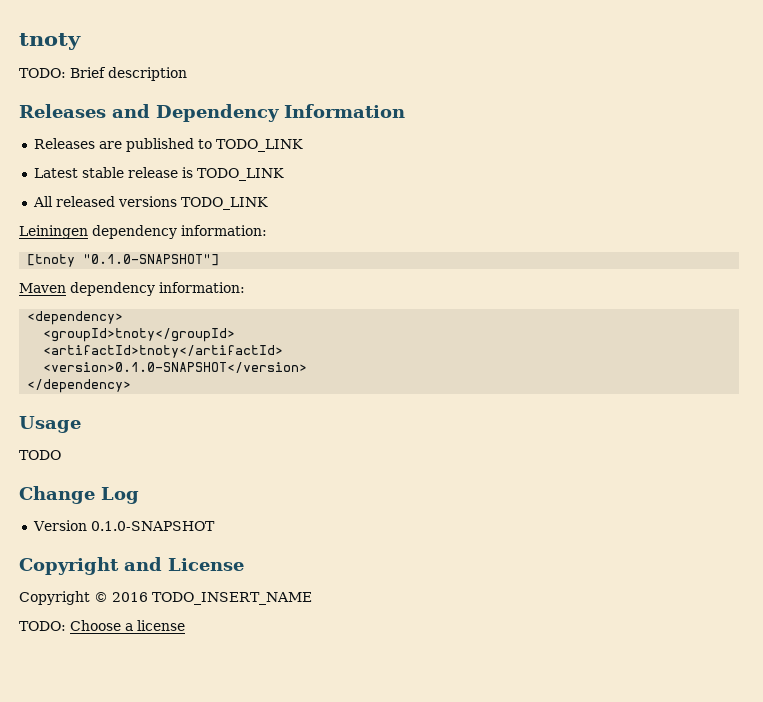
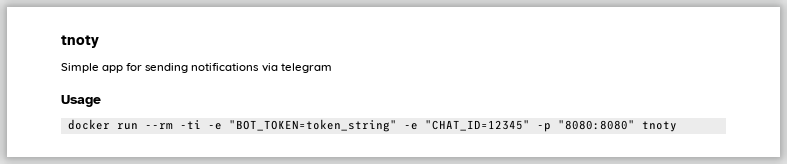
- TODO: Brief description
- Releases and Dependency Information
- Releases are published to TODO_LINK
- Latest stable release is TODO_LINK
- All released versions TODO_LINK
- Leiningen dependency information:
- [tnoty "0.1.0-SNAPSHOT"]
- Maven dependency information:
- <dependency>
- <groupId>tnoty</groupId>
- <artifactId>tnoty</artifactId>
- <version>0.1.0-SNAPSHOT</version>
- </dependency>
+ Simple app for sending notifications via telegram
  Usage
- TODO
- Change Log
- Version 0.1.0-SNAPSHOT
- Copyright and License
- Copyright © 2016 TODO_INSERT_NAME
- TODO: Choose a license
+ docker run --rm -ti -e "BOT_TOKEN=token_string" -e "CHAT_ID=12345" -p "8080:8080" tnoty

